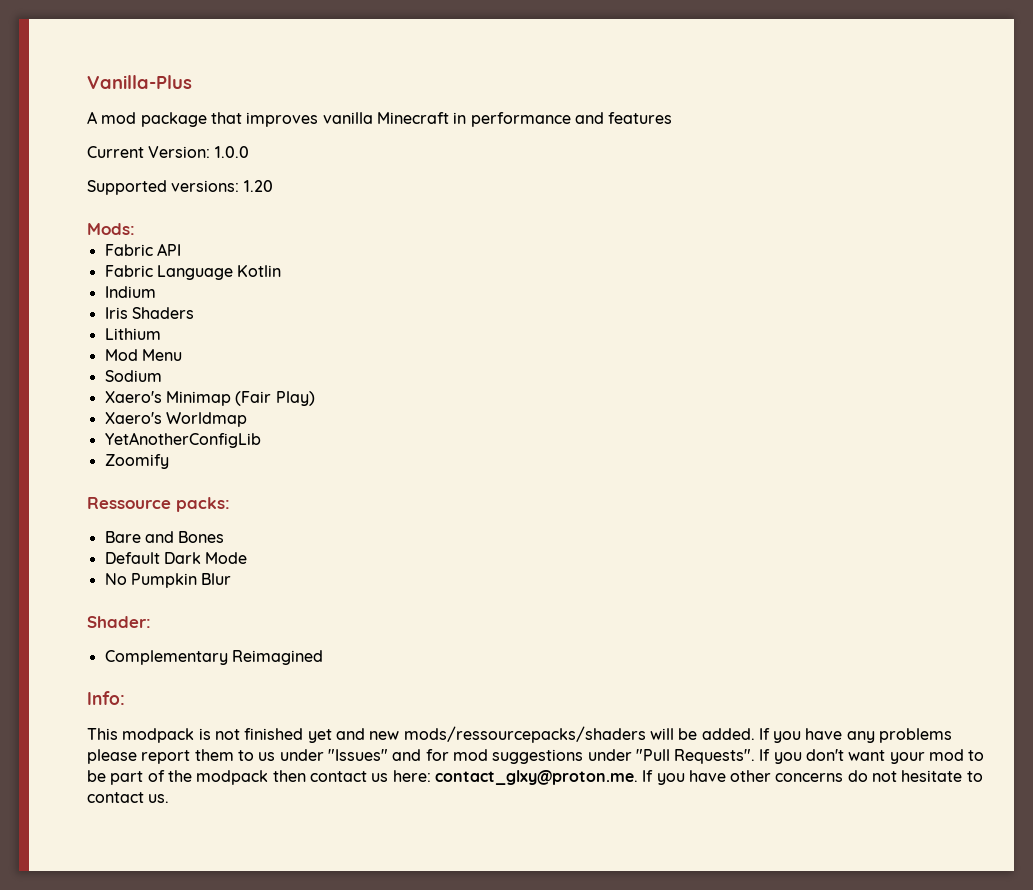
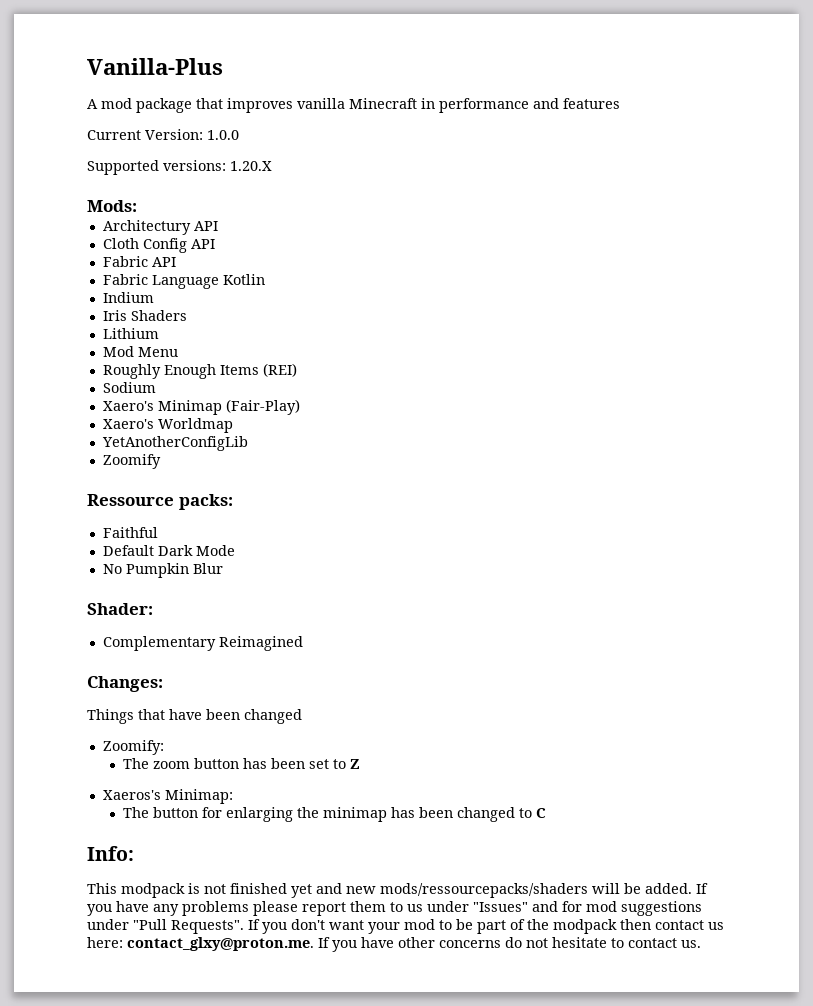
- Supported versions: 1.20
+ Supported versions: 1.20.X
+ Architectury API
+ Cloth Config API
+ Roughly Enough Items (REI)
- Xaero's Minimap (Fair Play)
+ Xaero's Minimap (Fair-Play)
- Bare and Bones
+ Faithful
+ Changes:
+ Things that have been changed
+ Zoomify:
+ The zoom button has been set to Z
+ Xaeros's Minimap:
+ The button for enlarging the minimap has been changed to C

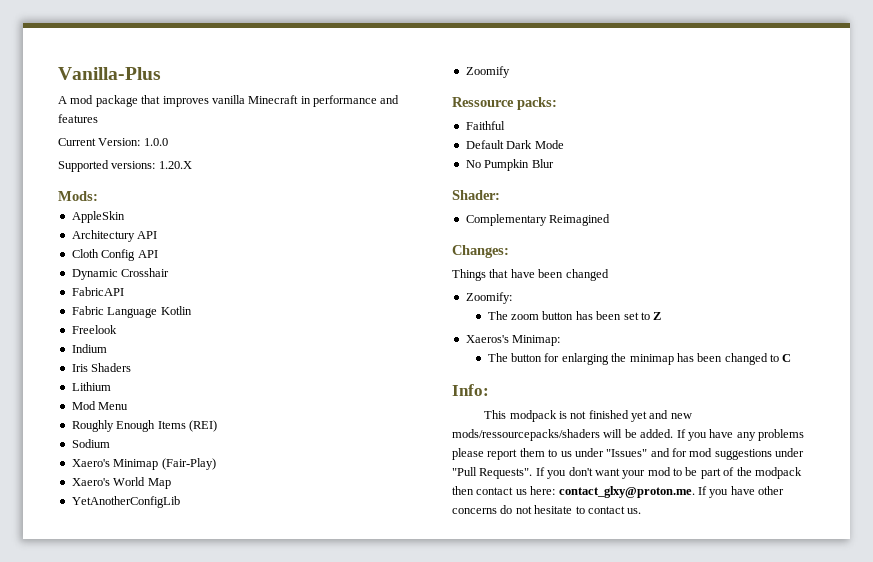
+ AppleSkin
- Fabric API
+ Dynamic Crosshair
+ FabricAPI
+ Freelook
- Xaero's Worldmap
+ Xaero's World Map

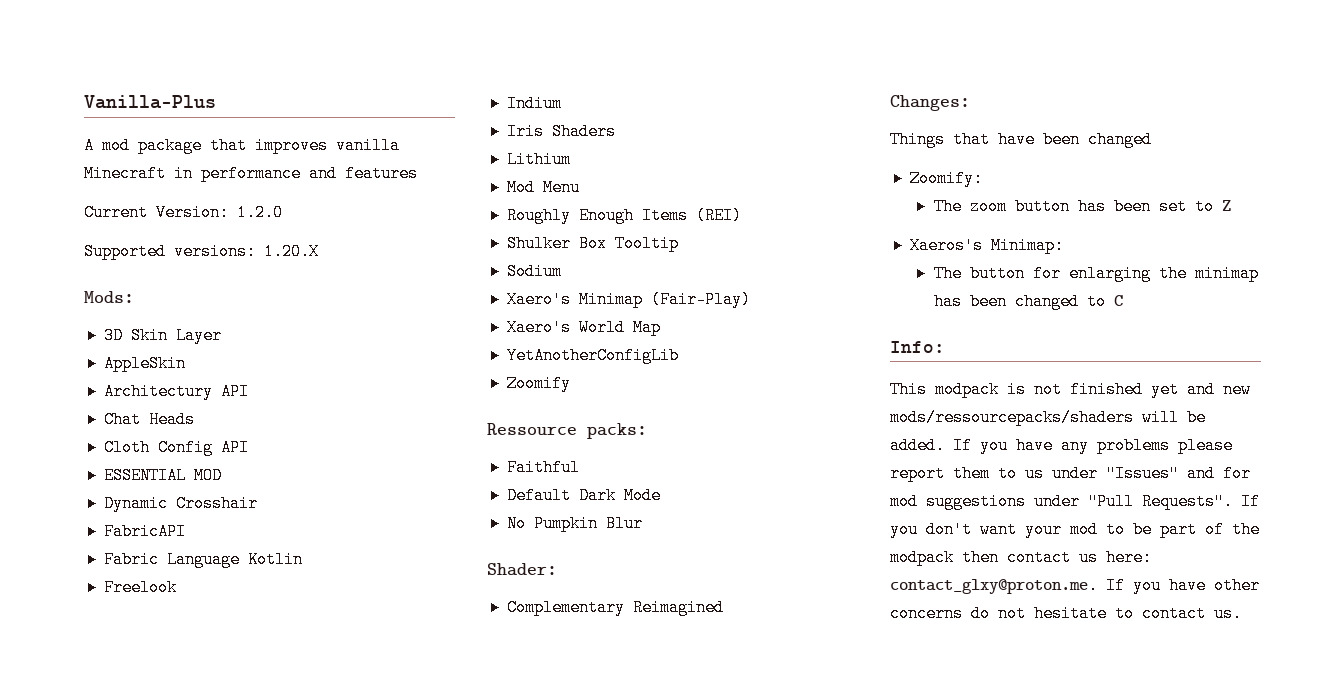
- Current Version: 1.0.0
+ Current Version: 1.2.0
+ 3D Skin Layer
+ Chat Heads
+ ESSENTIAL MOD
+ Shulker Box Tooltip

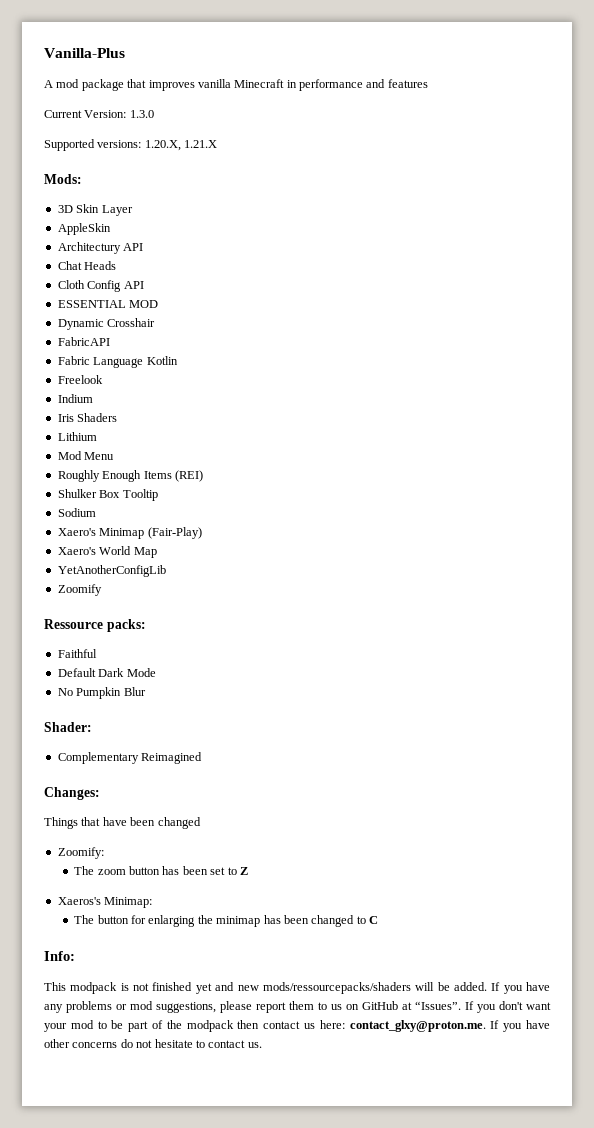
- Current Version: 1.2.0
+ Current Version: 1.3.0
- Supported versions: 1.20.X
+ Supported versions: 1.20.X, 1.21.X
- If you have any problems please report them to us under "Issues" and for mod suggestions under "Pull Requests".
+ If you have any problems or mod suggestions, please report them to us on GitHub at “Issues”.

